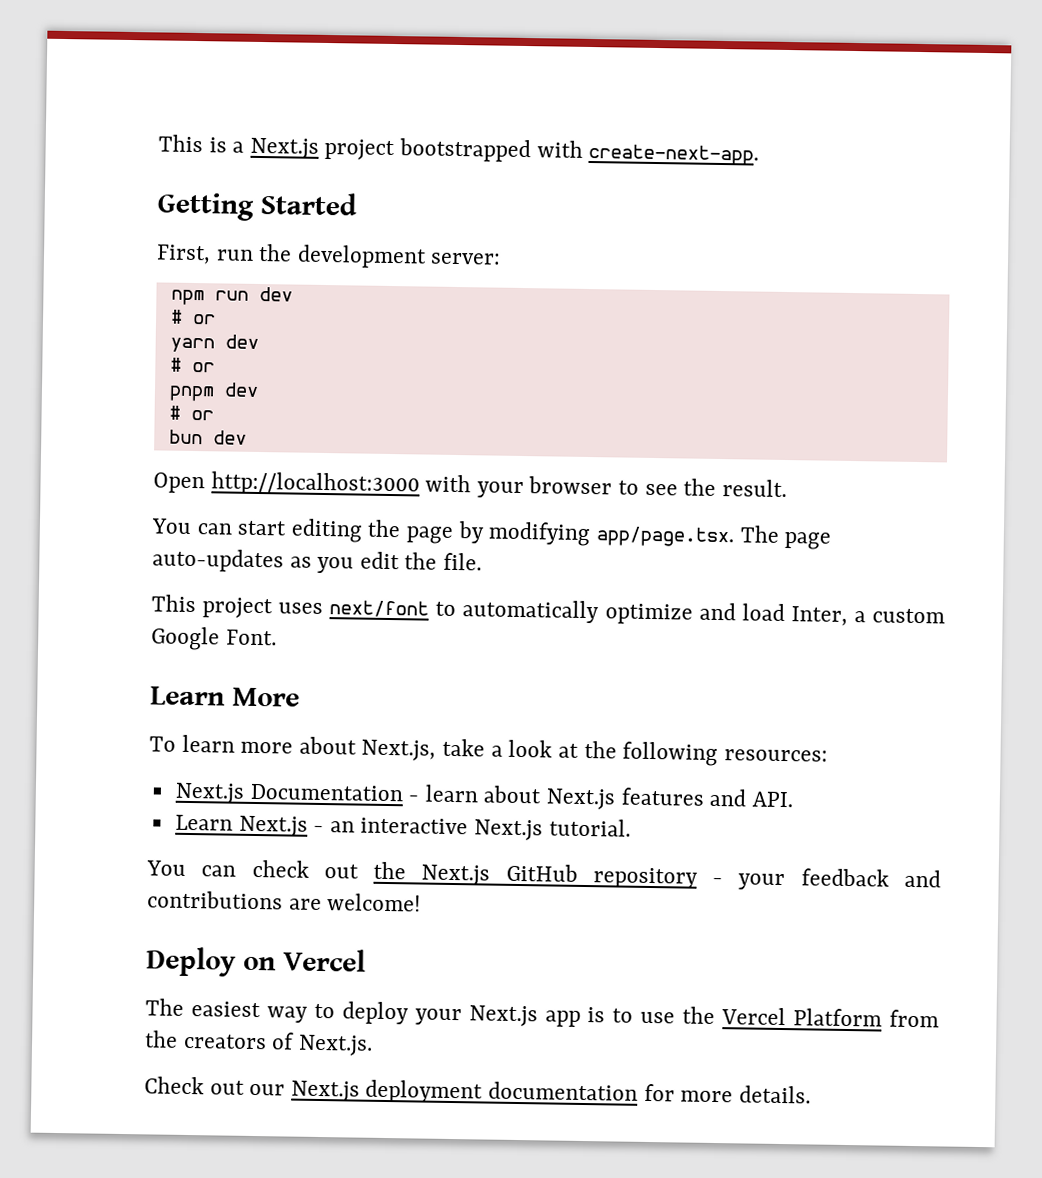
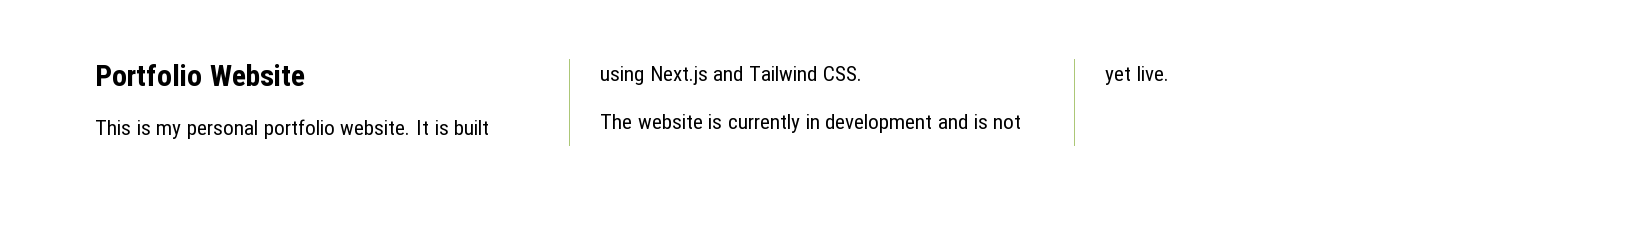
- This is a Next.js project bootstrapped with create-next-app.
- Getting Started
- First, run the development server:
- npm run dev
- # or
- yarn dev
- # or
- pnpm dev
- # or
- bun dev
- Open http://localhost:3000 with your browser to see the result.
- You can start editing the page by modifying app/page.tsx. The page auto-updates as you edit the file.
- This project uses next/font to automatically optimize and load Inter, a custom Google Font.
- Learn More
- To learn more about Next.js, take a look at the following resources:
- Next.js Documentation - learn about Next.js features and API.
- Learn Next.js - an interactive Next.js tutorial.
- You can check out the Next.js GitHub repository - your feedback and contributions are welcome!
- Deploy on Vercel
- The easiest way to deploy your Next.js app is to use the Vercel Platform from the creators of Next.js.
- Check out our Next.js deployment documentation for more details.
+ Portfolio Website
+ This is my personal portfolio website. It is built using Next.js and Tailwind CSS.
+ The website is currently in development and is not yet live.

